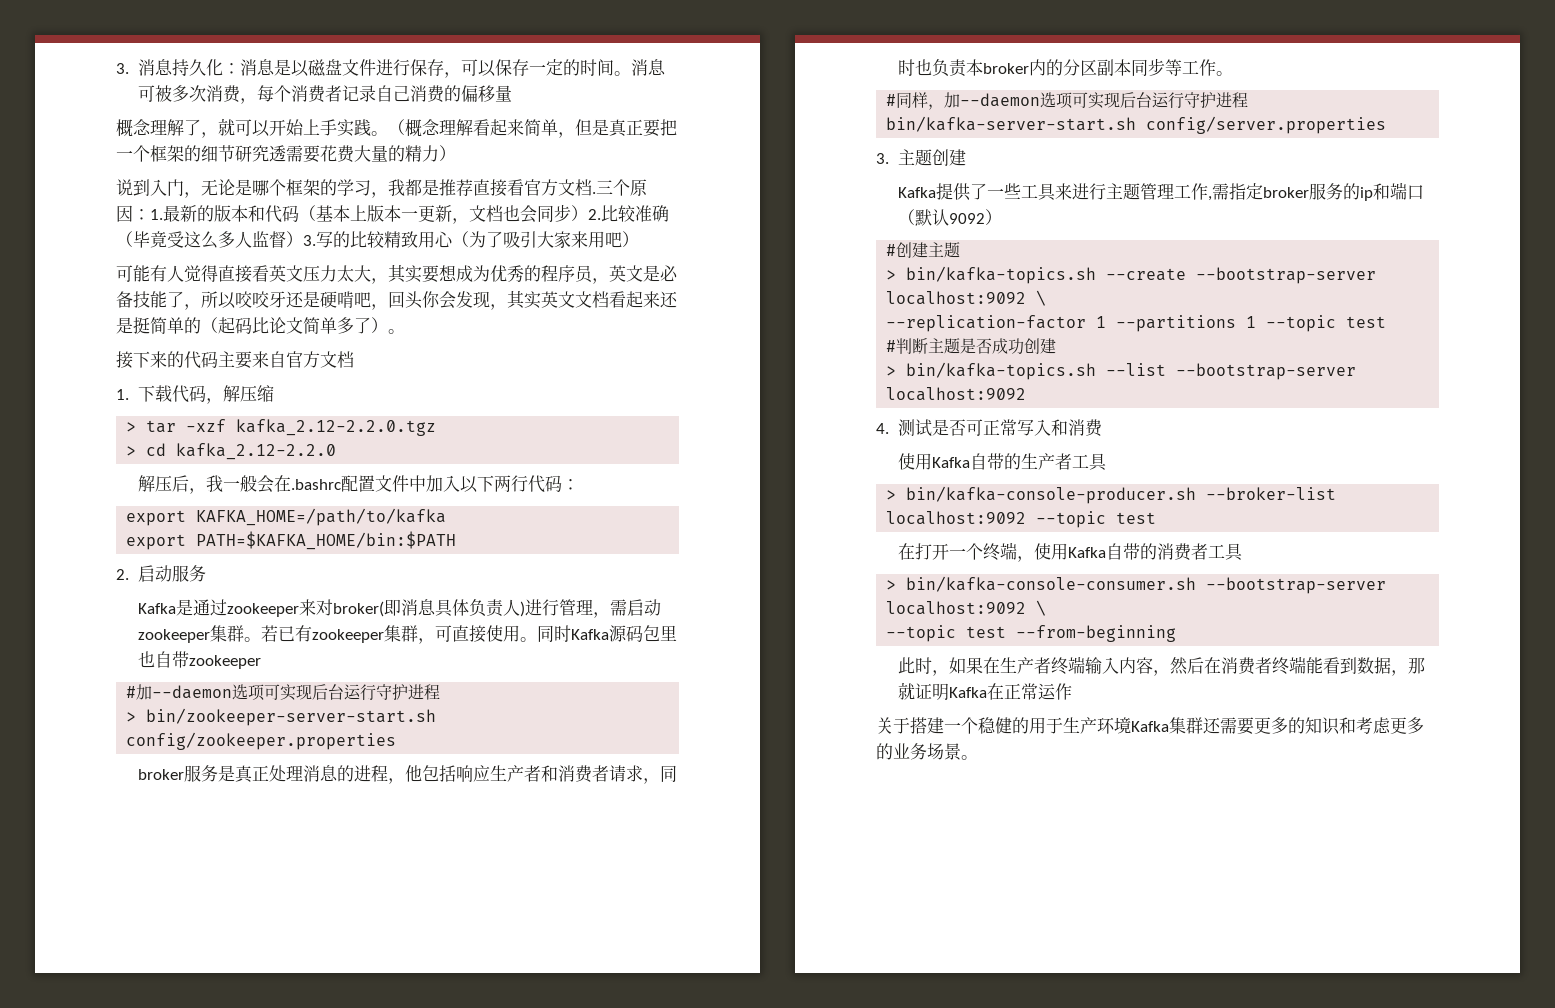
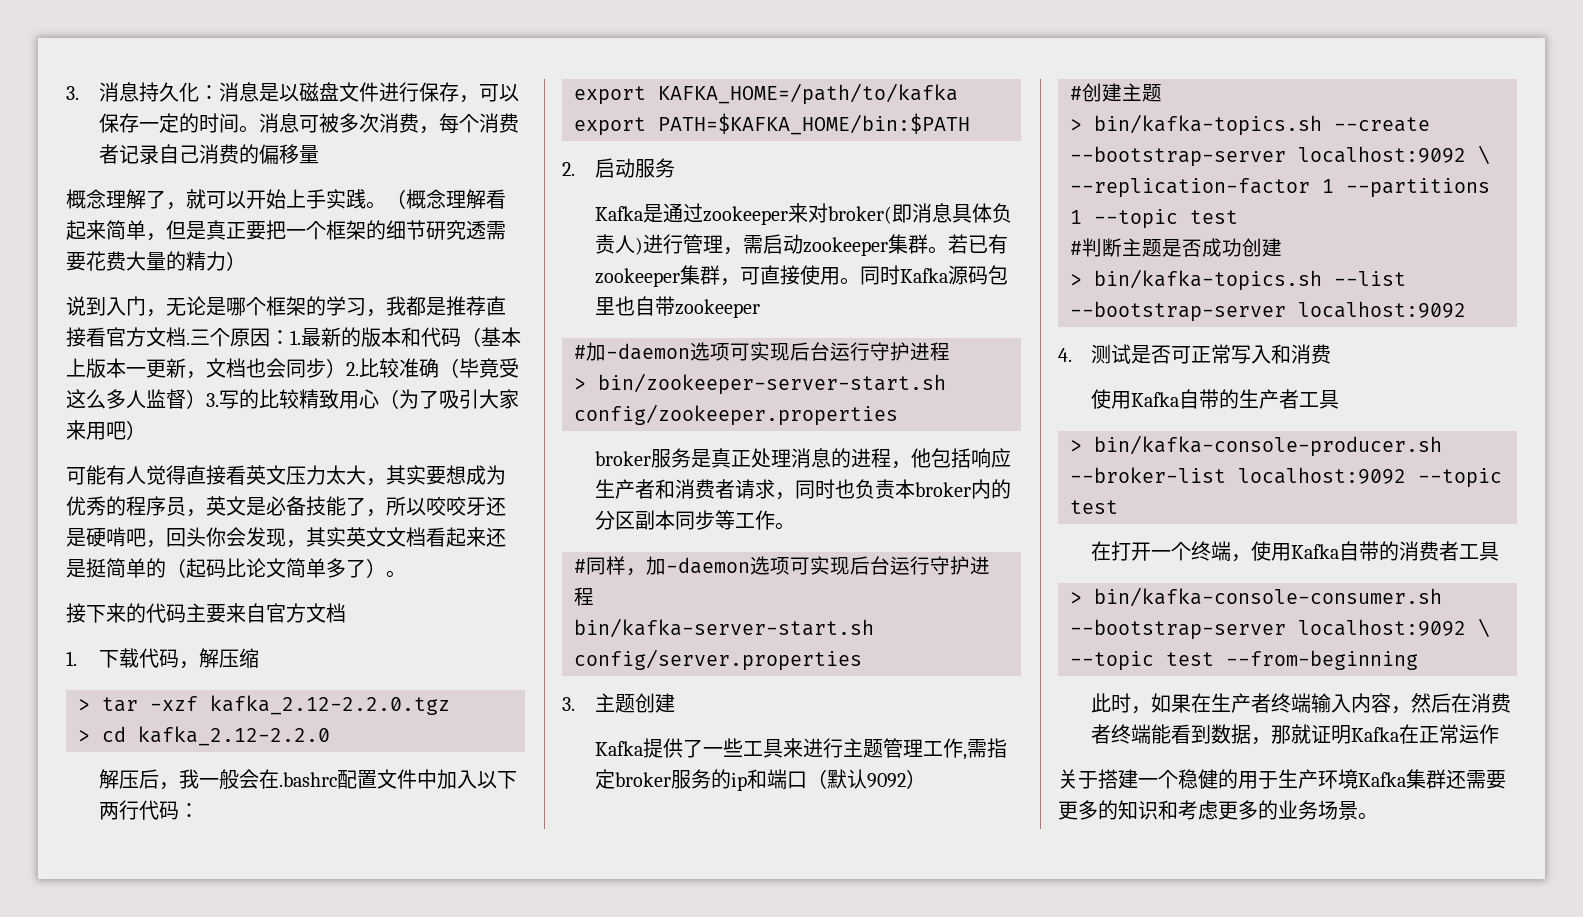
- #加--daemon选项可实现后台运行守护进程
+ #加-daemon选项可实现后台运行守护进程
- #同样，加--daemon选项可实现后台运行守护进程
+ #同样，加-daemon选项可实现后台运行守护进程

